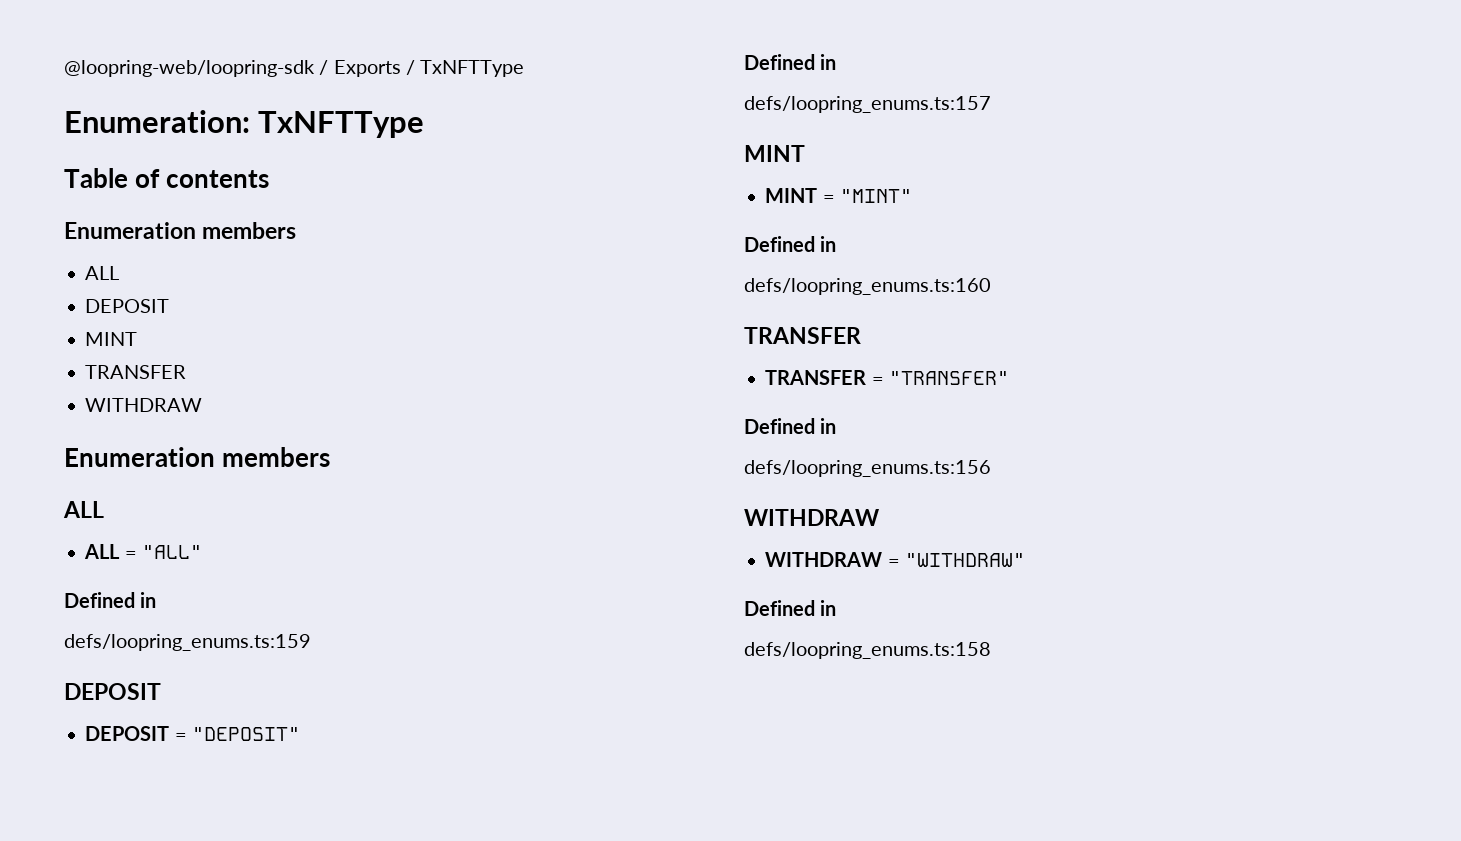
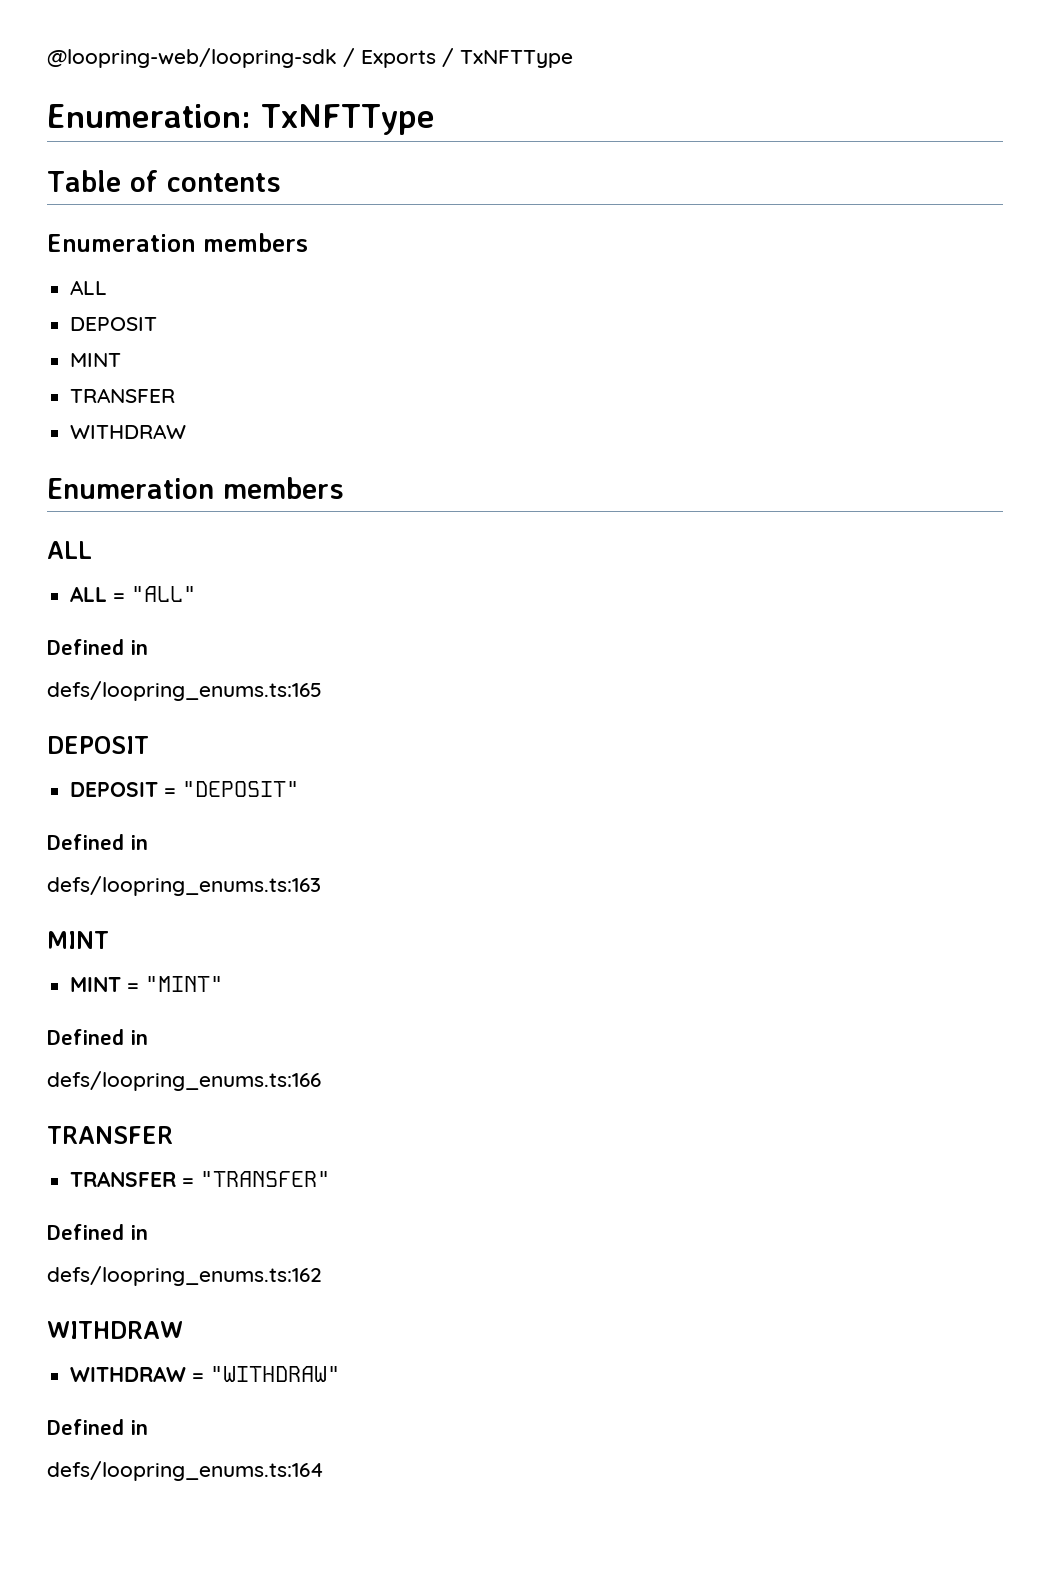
- defs/loopring_enums.ts:159
+ defs/loopring_enums.ts:165
- defs/loopring_enums.ts:157
+ defs/loopring_enums.ts:163
- defs/loopring_enums.ts:160
+ defs/loopring_enums.ts:166
- defs/loopring_enums.ts:156
+ defs/loopring_enums.ts:162
- defs/loopring_enums.ts:158
+ defs/loopring_enums.ts:164

